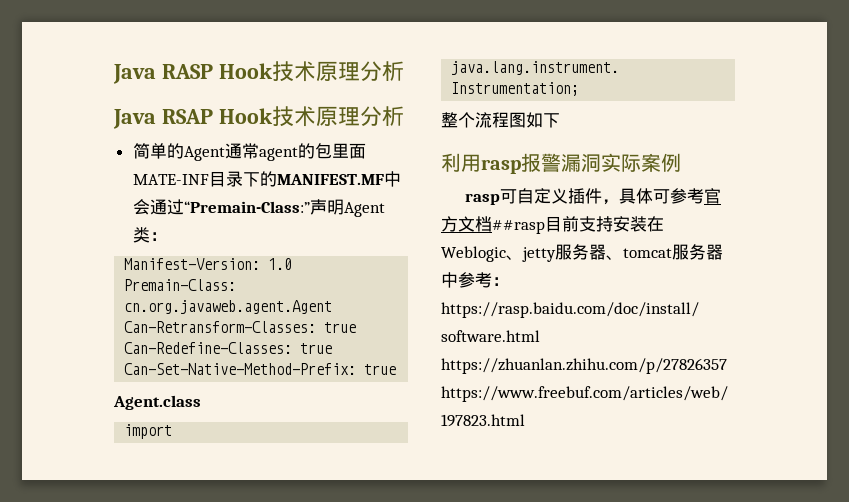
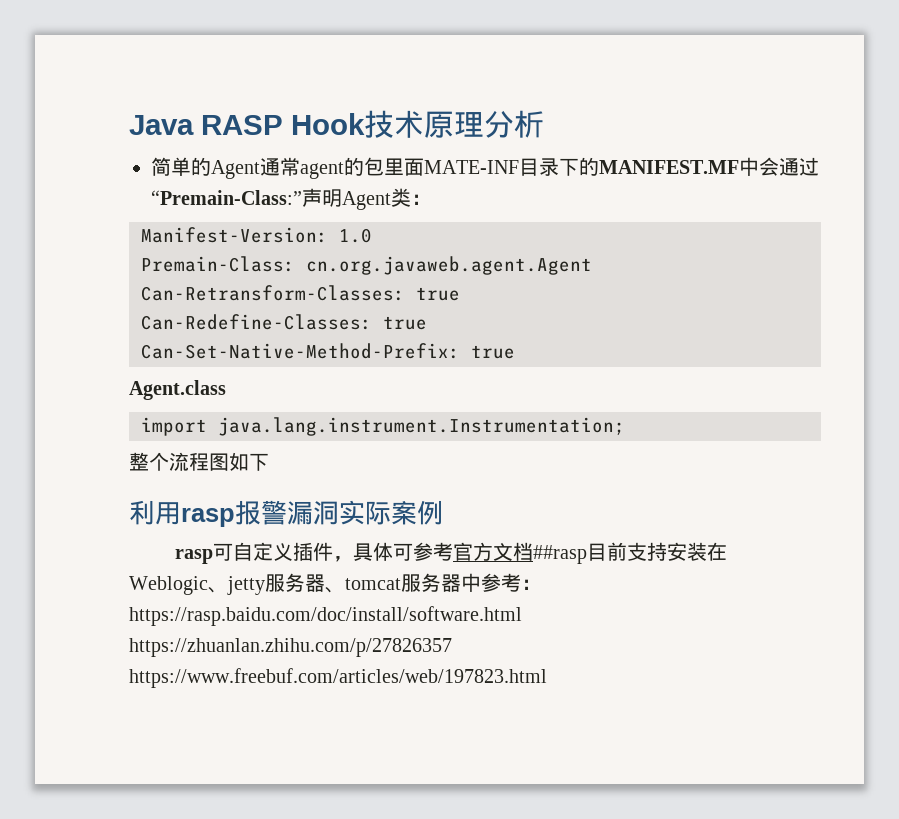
- Java RSAP Hook技术原理分析

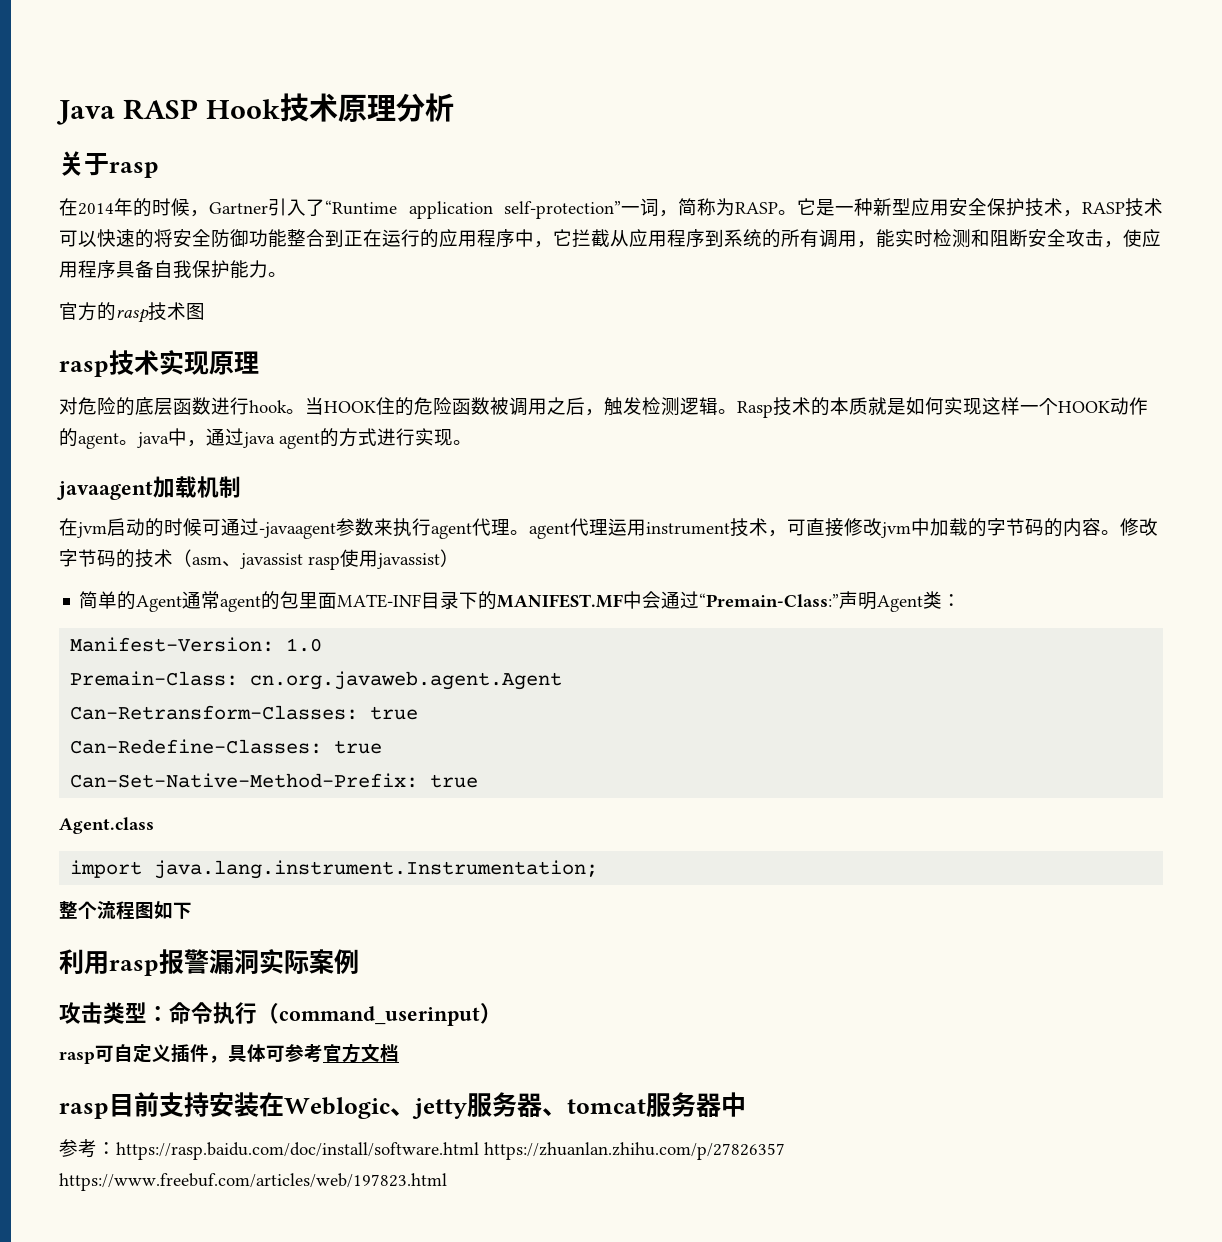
+ 关于rasp
+ 在2014年的时候，Gartner引入了“Runtime application self-protection”一词，简称为RASP。它是一种新型应用安全保护技术，RASP技术可以快速的将安全防御功能整合到正在运行的应用程序中，它拦截从应用程序到系统的所有调用，能实时检测和阻断安全攻击，使应用程序具备自我保护能力。
+ 官方的rasp技术图
+ rasp技术实现原理
+ 对危险的底层函数进行hook。当HOOK住的危险函数被调用之后，触发检测逻辑。Rasp技术的本质就是如何实现这样一个HOOK动作的agent。java中，通过java agent的方式进行实现。
+ javaagent加载机制
+ 在jvm启动的时候可通过-javaagent参数来执行agent代理。agent代理运用instrument技术，可直接修改jvm中加载的字节码的内容。修改字节码的技术（asm、javassist rasp使用javassist）
+ 攻击类型：命令执行（command_userinput）
- rasp可自定义插件，具体可参考官方文档##rasp目前支持安装在Weblogic、jetty服务器、tomcat服务器中参考：https://rasp.baidu.com/doc/install/software.html https://zhuanlan.zhihu.com/p/27826357 https://www.freebuf.com/articles/web/197823.html
+ rasp可自定义插件，具体可参考官方文档
+ rasp目前支持安装在Weblogic、jetty服务器、tomcat服务器中
+ 参考：https://rasp.baidu.com/doc/install/software.html https://zhuanlan.zhihu.com/p/27826357 https://www.freebuf.com/articles/web/197823.html

